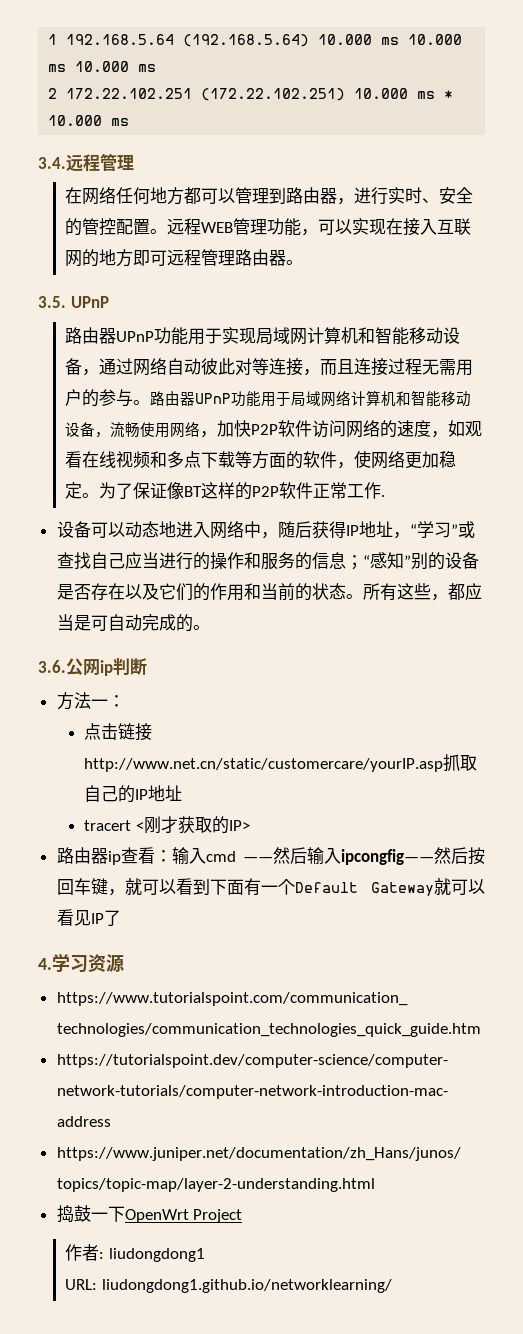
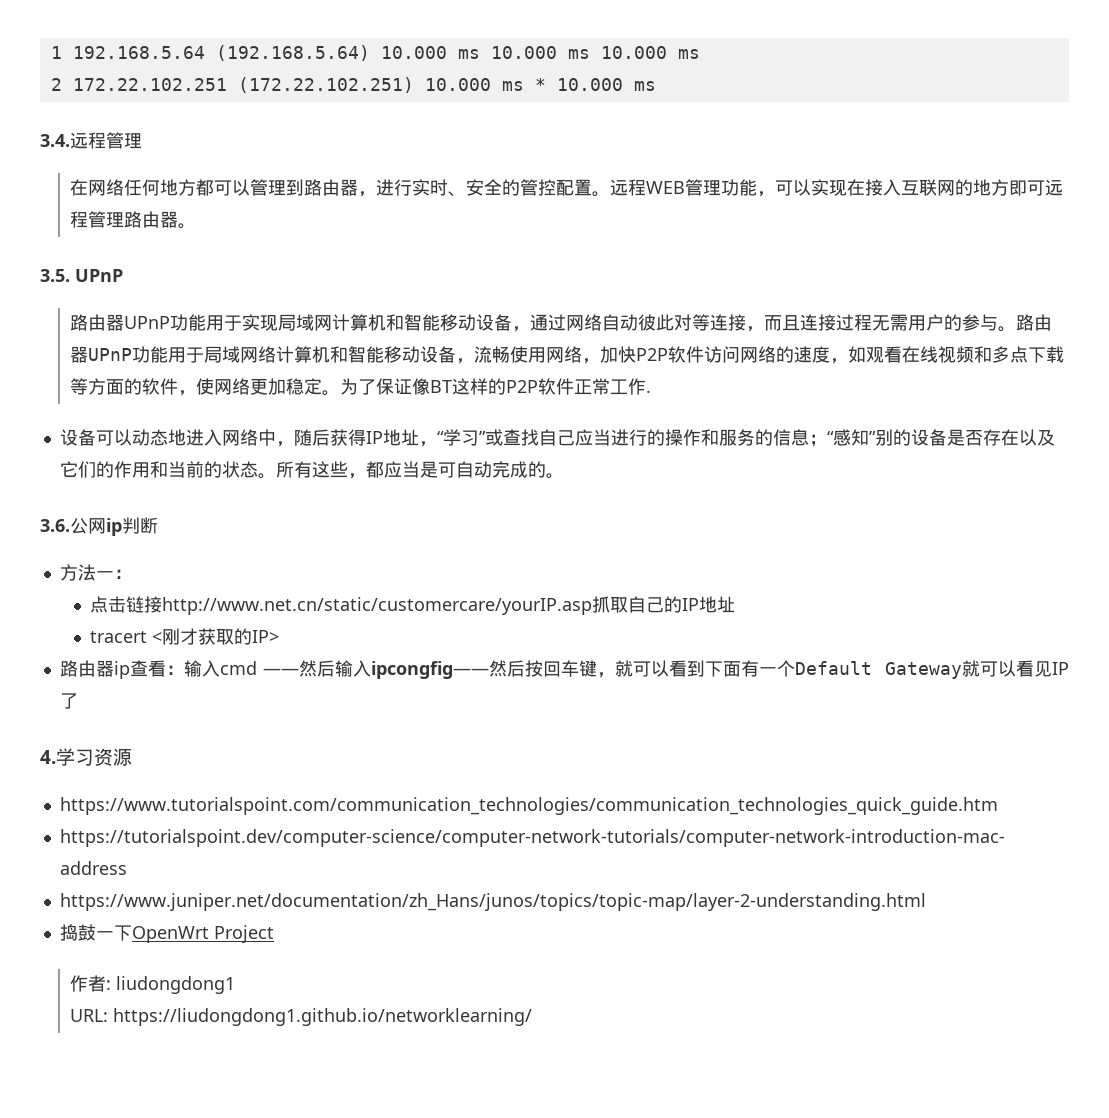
- URL: liudongdong1.github.io/networklearning/
+ URL: https://liudongdong1.github.io/networklearning/

